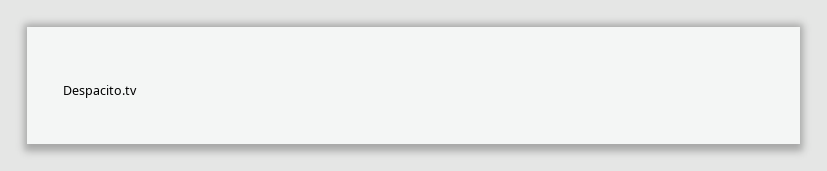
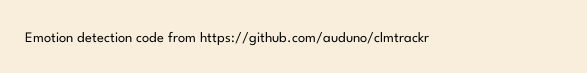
- Despacito.tv
+ Emotion detection code from https://github.com/auduno/clmtrackr

